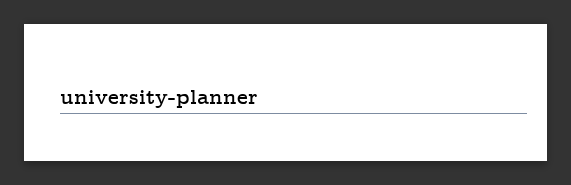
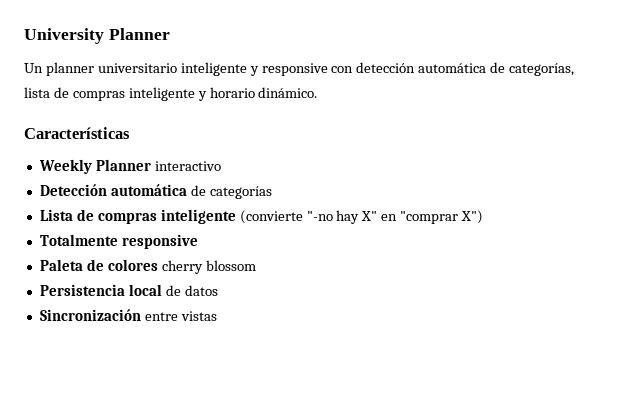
- university-planner
+ University Planner
+ Un planner universitario inteligente y responsive con detección automática de categorías, lista de compras inteligente y horario dinámico.
+ Características
+ Weekly Planner interactivo
+ Detección automática de categorías
+ Lista de compras inteligente (convierte "-no hay X" en "comprar X")
+ Totalmente responsive
+ Paleta de colores cherry blossom
+ Persistencia local de datos
+ Sincronización entre vistas

